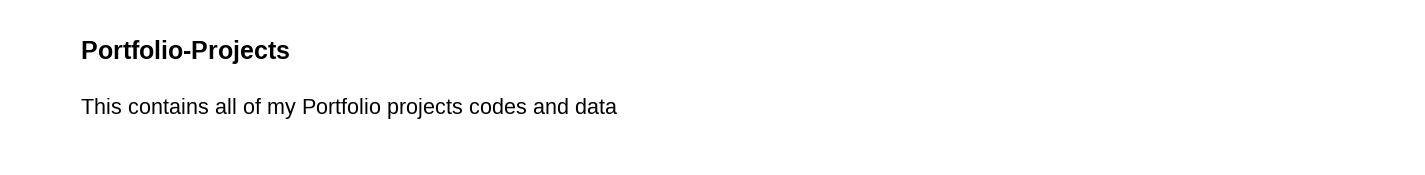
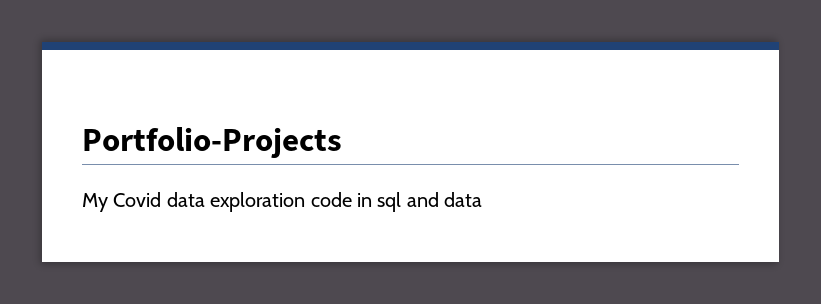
- This contains all of my Portfolio projects codes and data
+ My Covid data exploration code in sql and data

